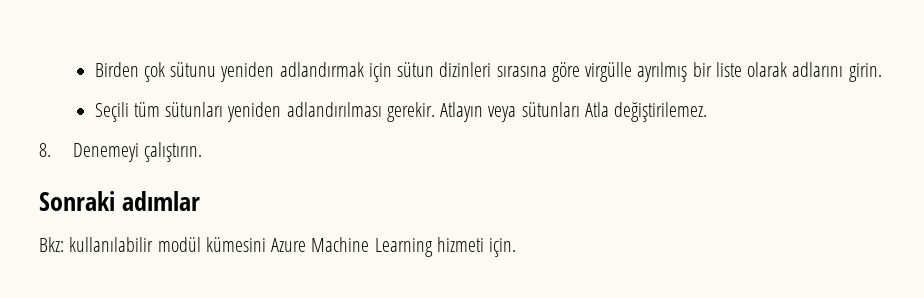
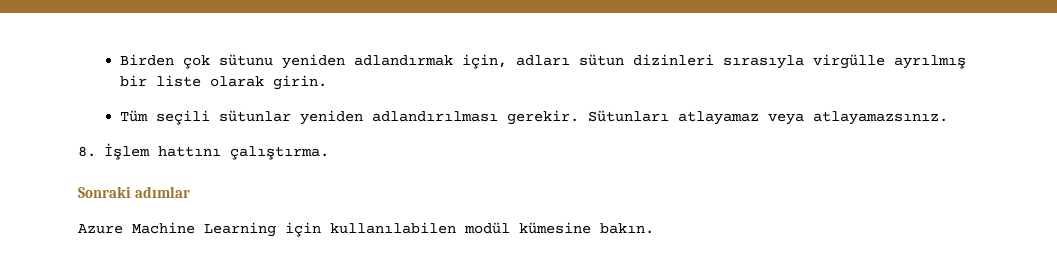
- Birden çok sütunu yeniden adlandırmak için sütun dizinleri sırasına göre virgülle ayrılmış bir liste olarak adlarını girin.
+ Birden çok sütunu yeniden adlandırmak için, adları sütun dizinleri sırasıyla virgülle ayrılmış bir liste olarak girin.
- Seçili tüm sütunları yeniden adlandırılması gerekir. Atlayın veya sütunları Atla değiştirilemez.
- 8. Denemeyi çalıştırın.
+ Tüm seçili sütunlar yeniden adlandırılması gerekir. Sütunları atlayamaz veya atlayamazsınız.
+ 8. İşlem hattını çalıştırma.
  Sonraki adımlar
- Bkz: kullanılabilir modül kümesini Azure Machine Learning hizmeti için.
+ Azure Machine Learning için kullanılabilen modül kümesine bakın.

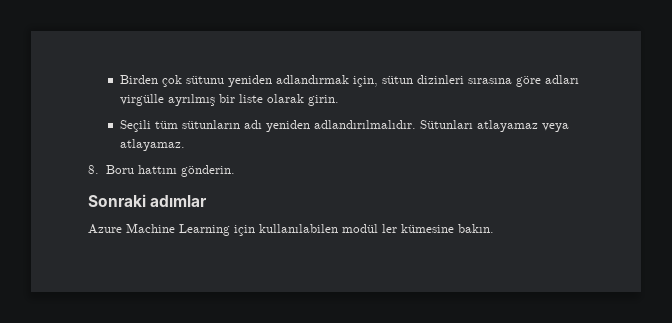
- Birden çok sütunu yeniden adlandırmak için, adları sütun dizinleri sırasıyla virgülle ayrılmış bir liste olarak girin.
+ Birden çok sütunu yeniden adlandırmak için, sütun dizinleri sırasına göre adları virgülle ayrılmış bir liste olarak girin.
- Tüm seçili sütunlar yeniden adlandırılması gerekir.
+ Seçili tüm sütunların adı yeniden adlandırılmalıdır.
- Sütunları atlayamaz veya atlayamazsınız.
+ Sütunları atlayamaz veya atlayamaz.
- 8. İşlem hattını çalıştırma.
+ 8. Boru hattını gönderin.
- Azure Machine Learning için kullanılabilen modül kümesine bakın.
+ Azure Machine Learning için kullanılabilen modül ler kümesine bakın.

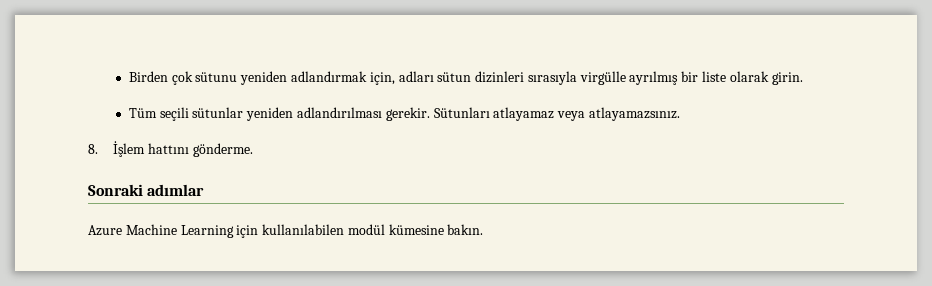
- Birden çok sütunu yeniden adlandırmak için, sütun dizinleri sırasına göre adları virgülle ayrılmış bir liste olarak girin.
+ Birden çok sütunu yeniden adlandırmak için, adları sütun dizinleri sırasıyla virgülle ayrılmış bir liste olarak girin.
- Seçili tüm sütunların adı yeniden adlandırılmalıdır.
+ Tüm seçili sütunlar yeniden adlandırılması gerekir.
- Sütunları atlayamaz veya atlayamaz.
+ Sütunları atlayamaz veya atlayamazsınız.
- 8. Boru hattını gönderin.
+ 8. İşlem hattını gönderme.
- Azure Machine Learning için kullanılabilen modül ler kümesine bakın.
+ Azure Machine Learning için kullanılabilen modül kümesine bakın.

